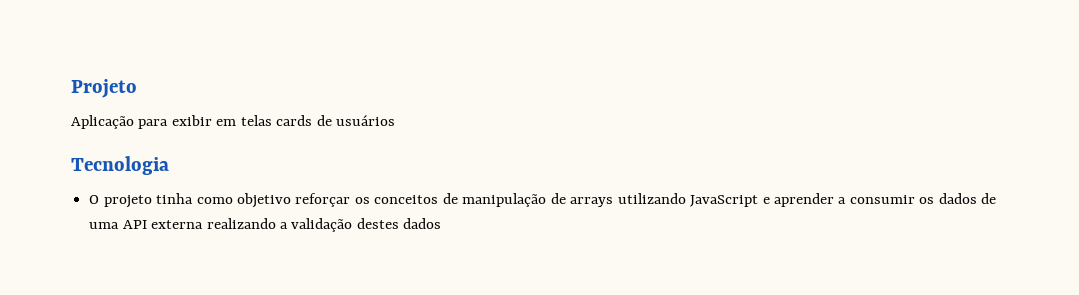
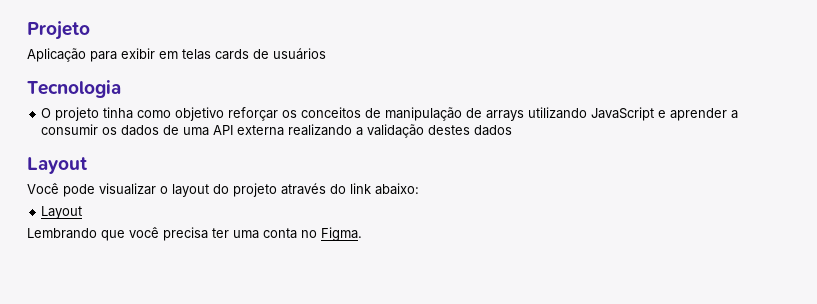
  O projeto tinha como objetivo reforçar os conceitos de manipulação de arrays utilizando JavaScript e aprender a consumir os dados de uma API externa realizando a validação destes dados
+ Layout
+ Você pode visualizar o layout do projeto através do link abaixo:
+ Layout
+ Lembrando que você precisa ter uma conta no Figma.

